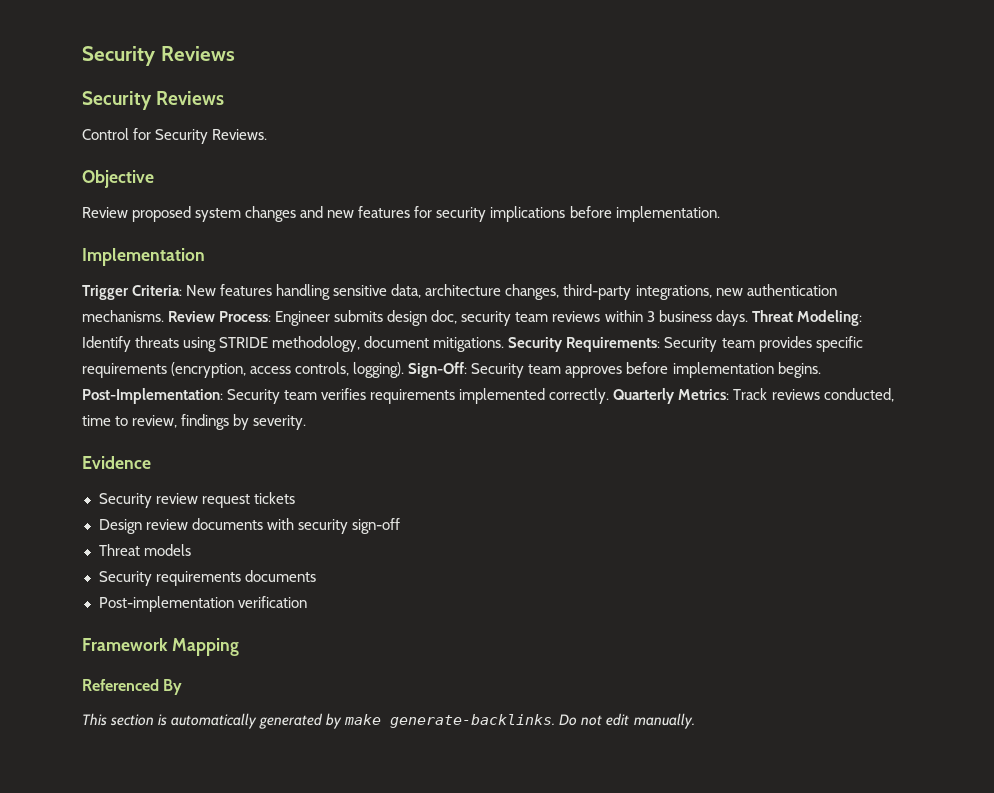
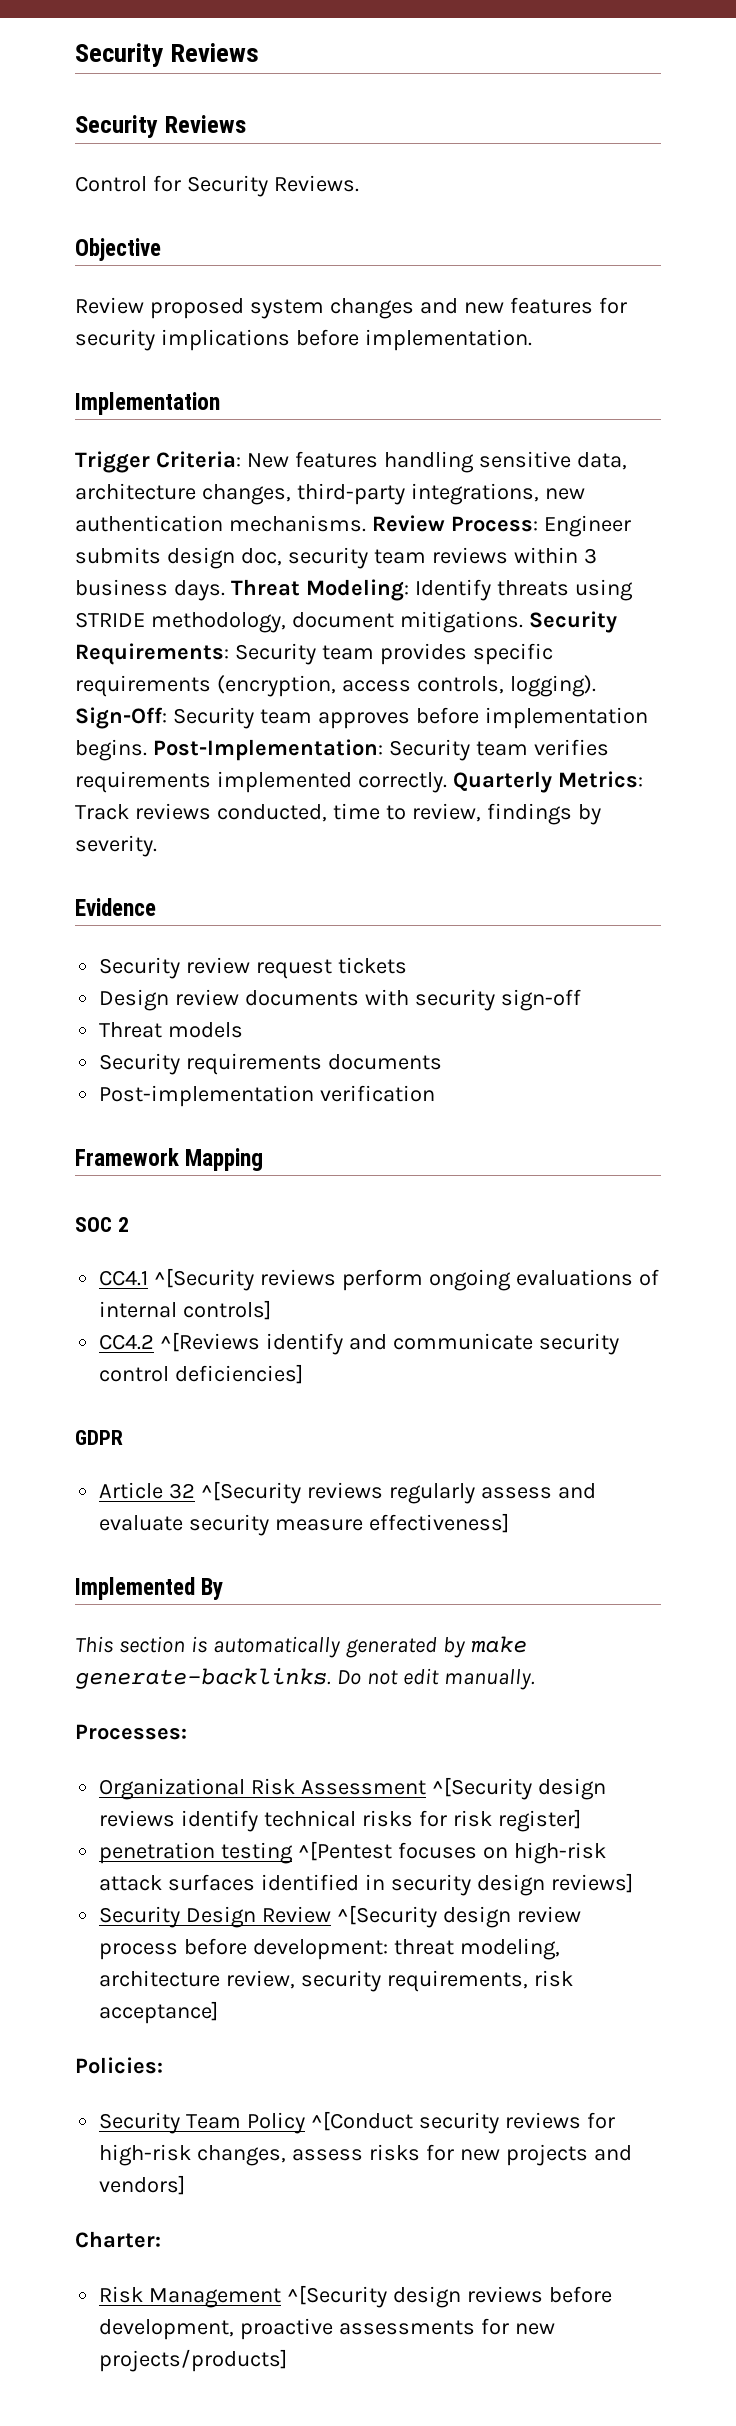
- Referenced By
+ SOC 2
+ CC4.1 ^[Security reviews perform ongoing evaluations of internal controls]
+ CC4.2 ^[Reviews identify and communicate security control deficiencies]
+ GDPR
+ Article 32 ^[Security reviews regularly assess and evaluate security measure effectiveness]
+ Implemented By
+ Processes:
+ Organizational Risk Assessment ^[Security design reviews identify technical risks for risk register]
+ penetration testing ^[Pentest focuses on high-risk attack surfaces identified in security design reviews]
+ Security Design Review ^[Security design review process before development: threat modeling, architecture review, security requirements, risk acceptance]
+ Policies:
+ Security Team Policy ^[Conduct security reviews for high-risk changes, assess risks for new projects and vendors]
+ Charter:
+ Risk Management ^[Security design reviews before development, proactive assessments for new projects/products]

